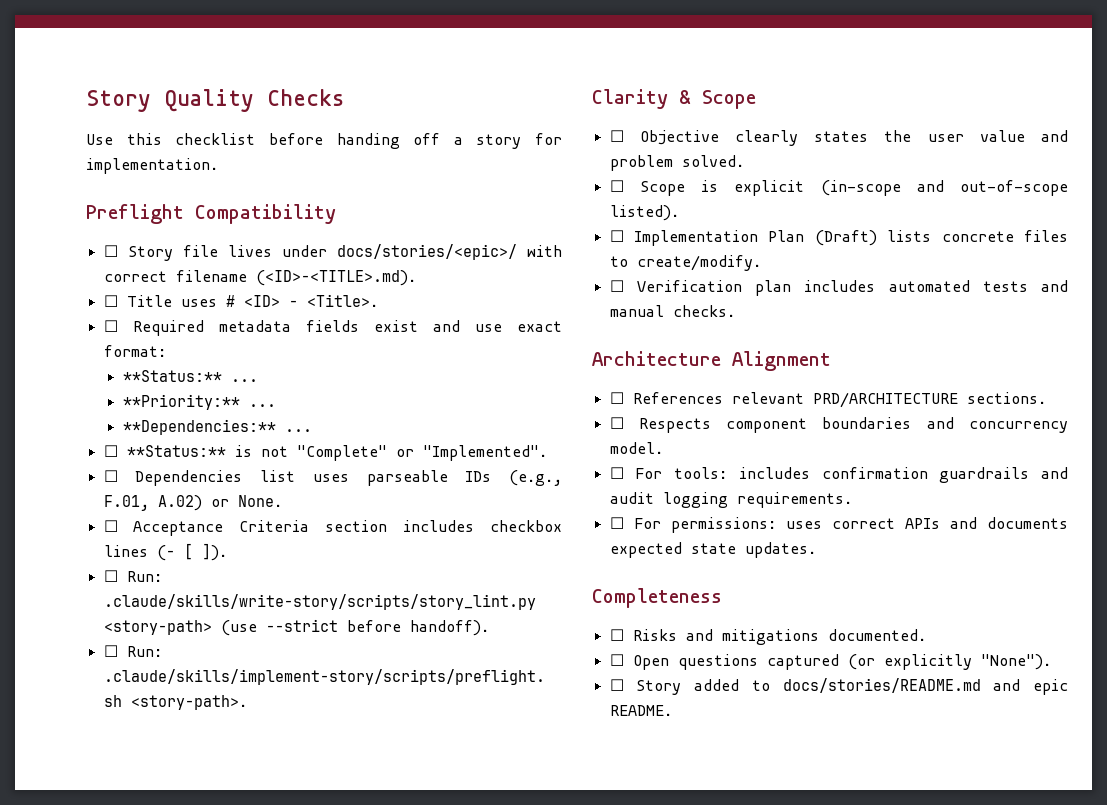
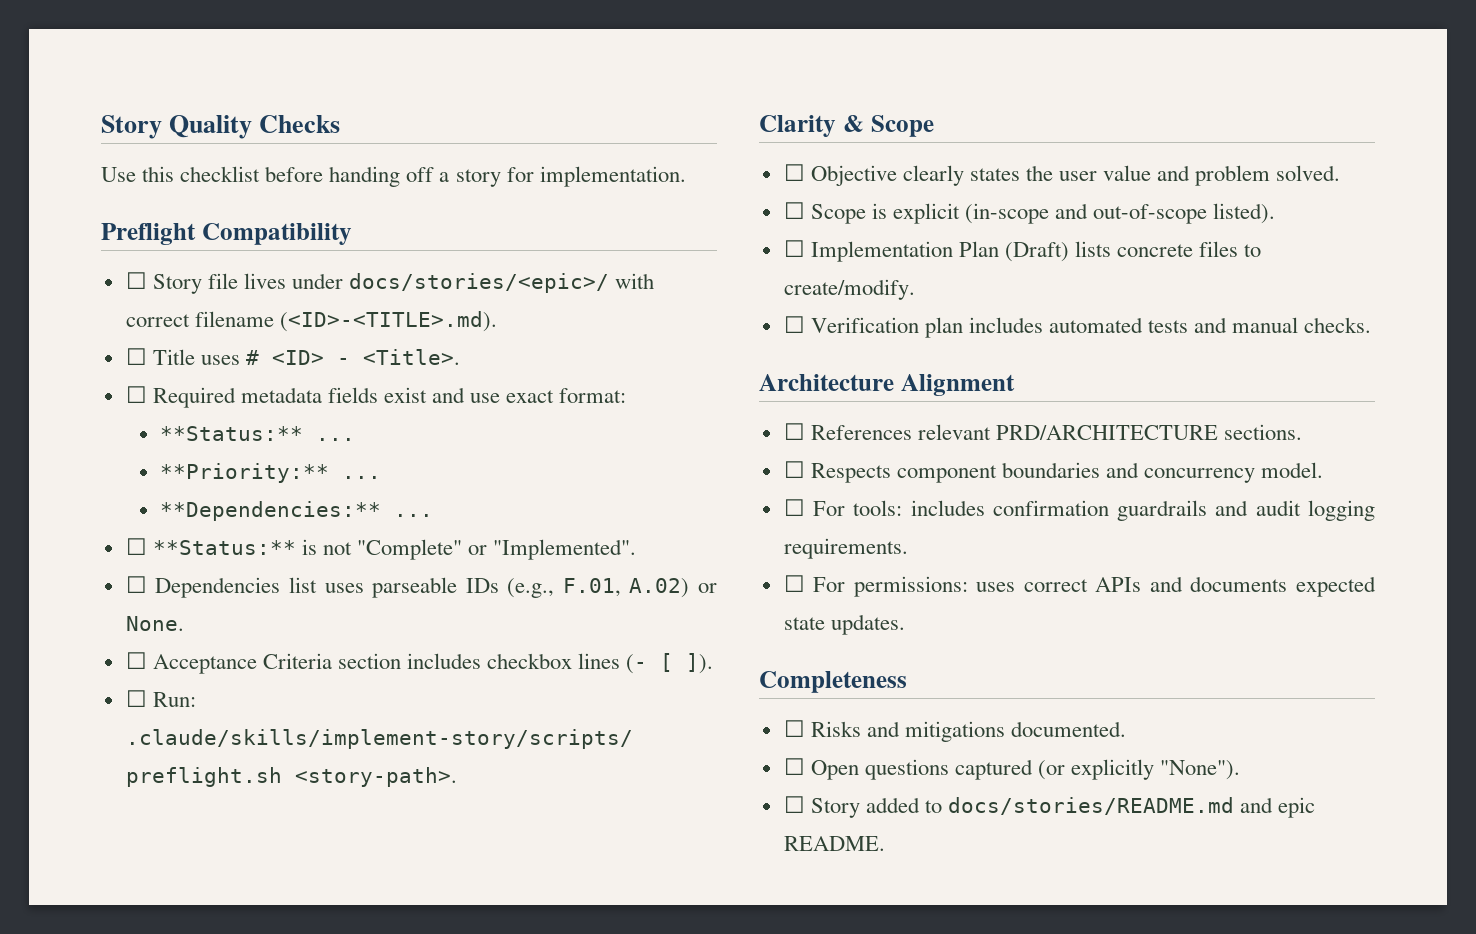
- ☐ Run: .claude/skills/write-story/scripts/story_lint.py <story-path> (use --strict before handoff).

